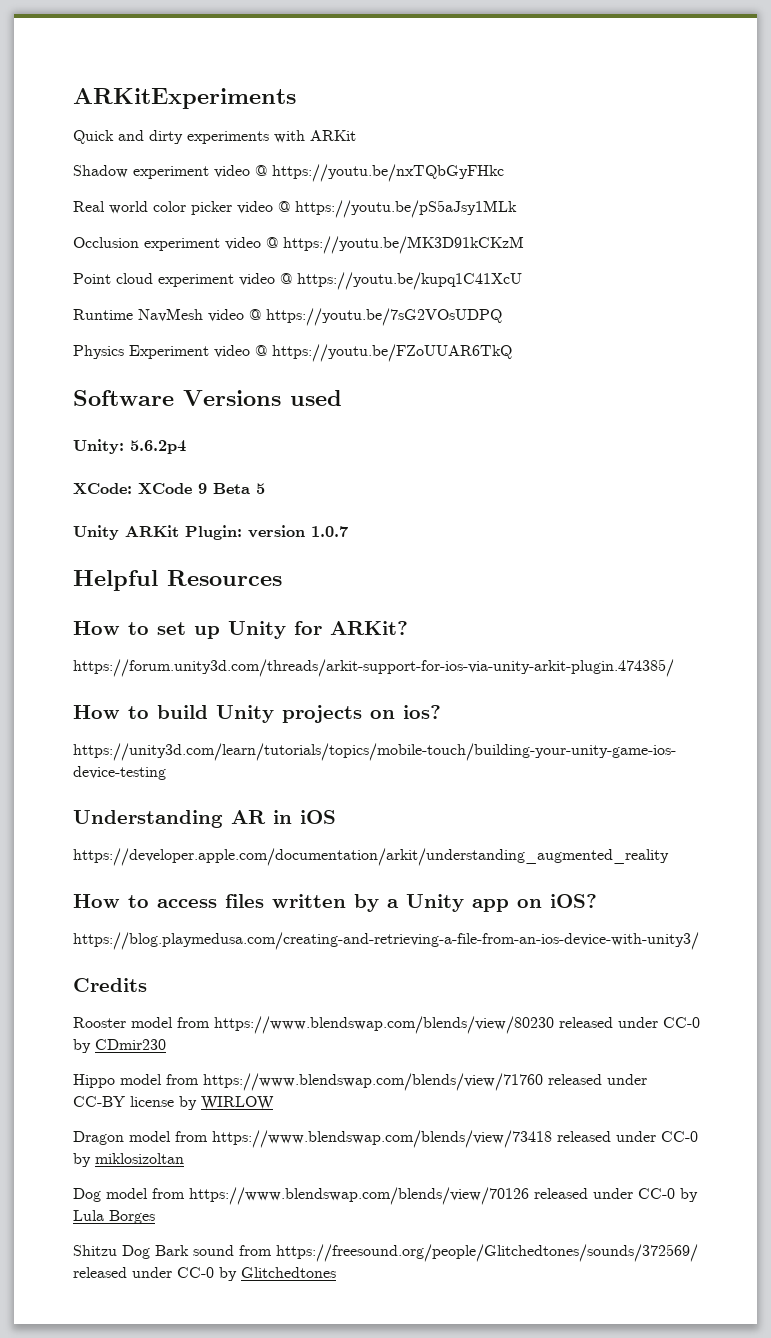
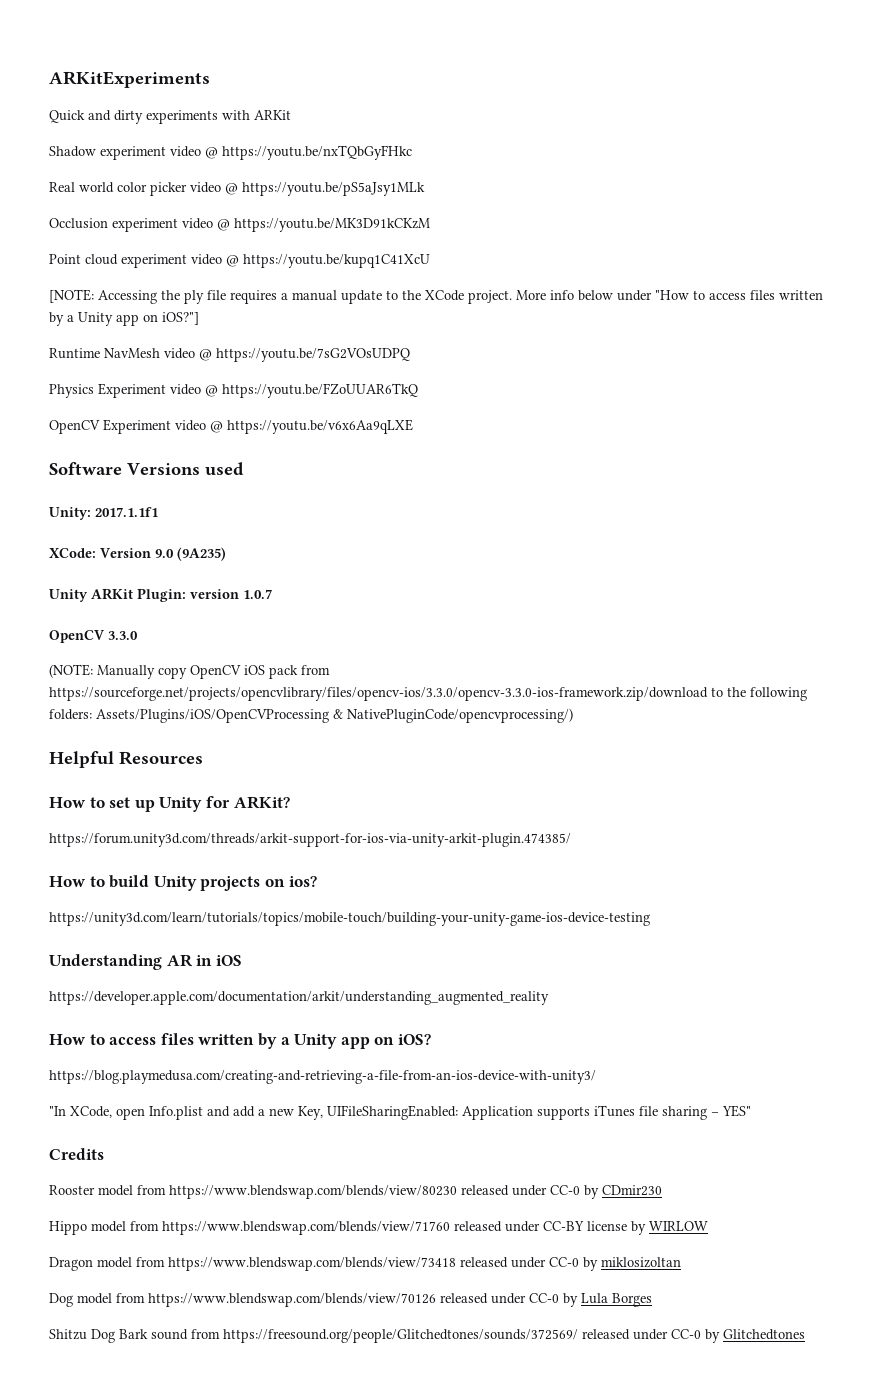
+ [NOTE: Accessing the ply file requires a manual update to the XCode project. More info below under "How to access files written by a Unity app on iOS?"]
+ OpenCV Experiment video @ https://youtu.be/v6x6Aa9qLXE
- Unity: 5.6.2p4
+ Unity: 2017.1.1f1
- XCode: XCode 9 Beta 5
+ XCode: Version 9.0 (9A235)
+ OpenCV 3.3.0
+ (NOTE: Manually copy OpenCV iOS pack from https://sourceforge.net/projects/opencvlibrary/files/opencv-ios/3.3.0/opencv-3.3.0-ios-framework.zip/download to the following folders: Assets/Plugins/iOS/OpenCVProcessing & NativePluginCode/opencvprocessing/)
+ "In XCode, open Info.plist and add a new Key, UIFileSharingEnabled: Application supports iTunes file sharing – YES"

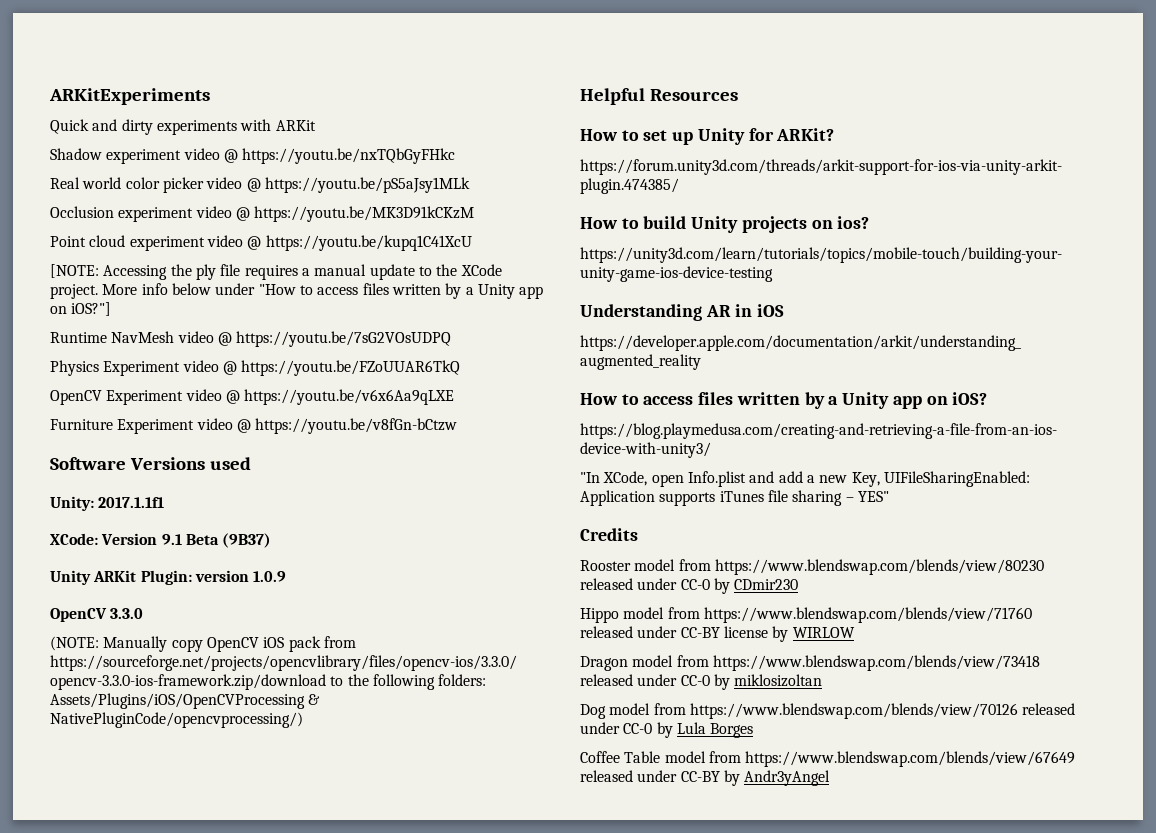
+ Furniture Experiment video @ https://youtu.be/v8fGn-bCtzw
- XCode: Version 9.0 (9A235)
+ XCode: Version 9.1 Beta (9B37)
- Unity ARKit Plugin: version 1.0.7
+ Unity ARKit Plugin: version 1.0.9
- Shitzu Dog Bark sound from https://freesound.org/people/Glitchedtones/sounds/372569/ released under CC-0 by Glitchedtones
+ Coffee Table model from https://www.blendswap.com/blends/view/67649 released under CC-BY by Andr3yAngel

